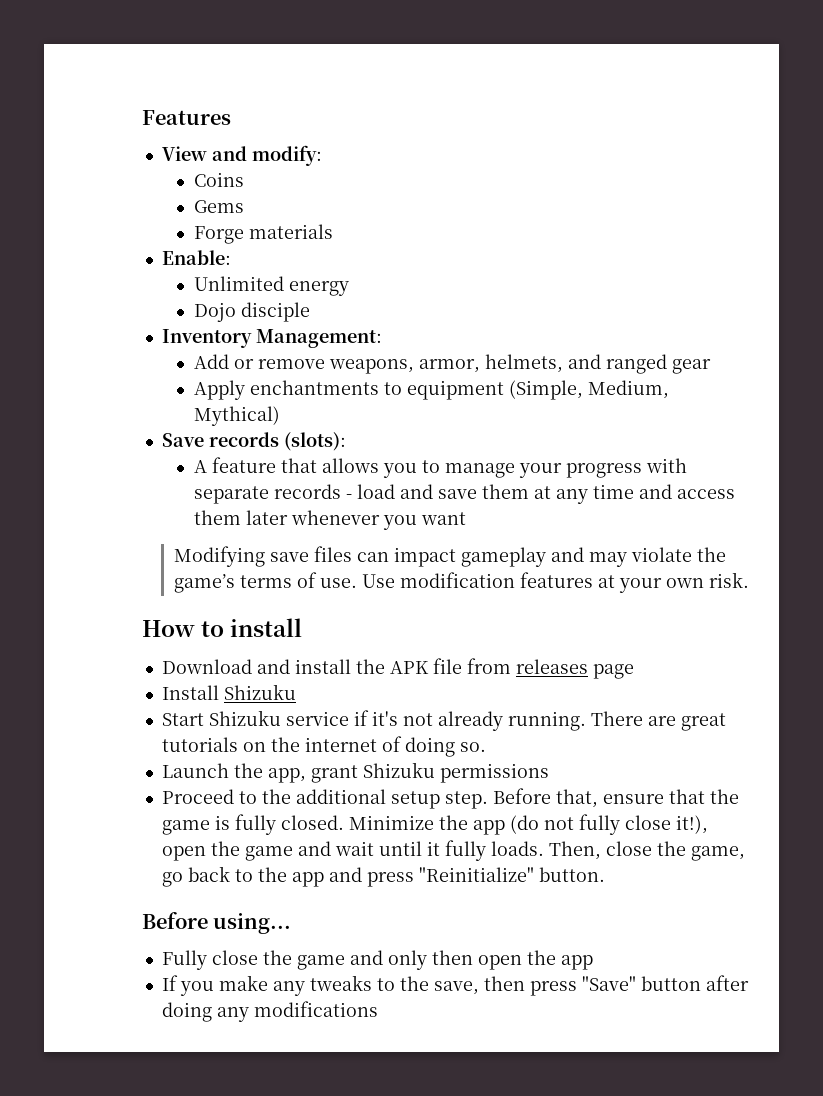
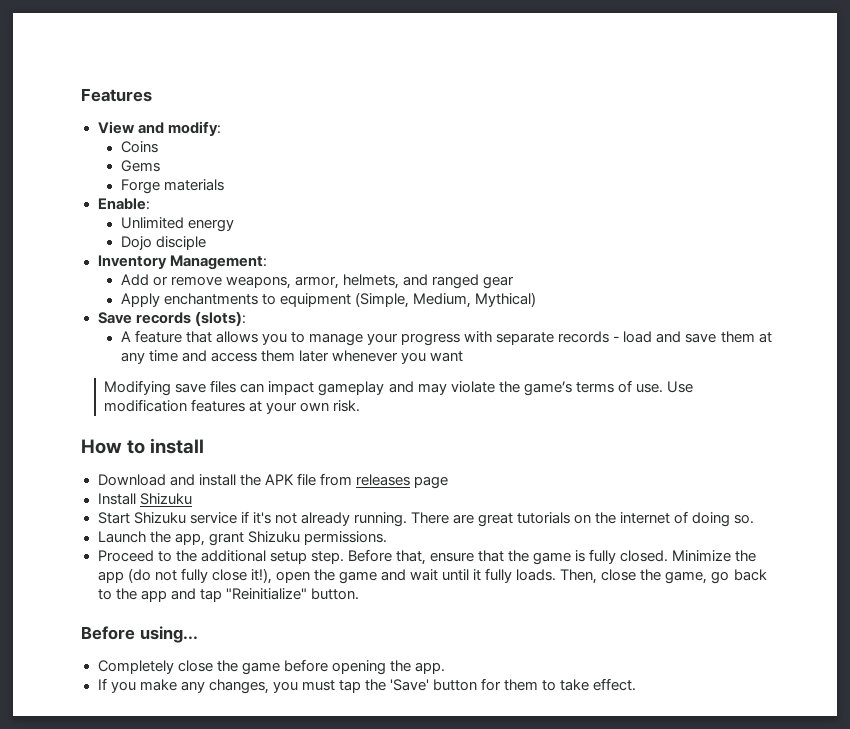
- Launch the app, grant Shizuku permissions
+ Launch the app, grant Shizuku permissions.
- Then, close the game, go back to the app and press "Reinitialize" button.
+ Then, close the game, go back to the app and tap "Reinitialize" button.
- Fully close the game and only then open the app
- If you make any tweaks to the save, then press "Save" button after doing any modifications
+ Completely close the game before opening the app.
+ If you make any changes, you must tap the 'Save' button for them to take effect.

